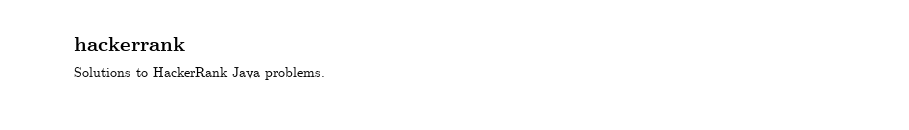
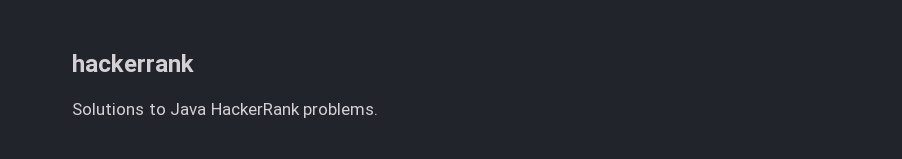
- Solutions to HackerRank Java problems.
+ Solutions to Java HackerRank problems.

